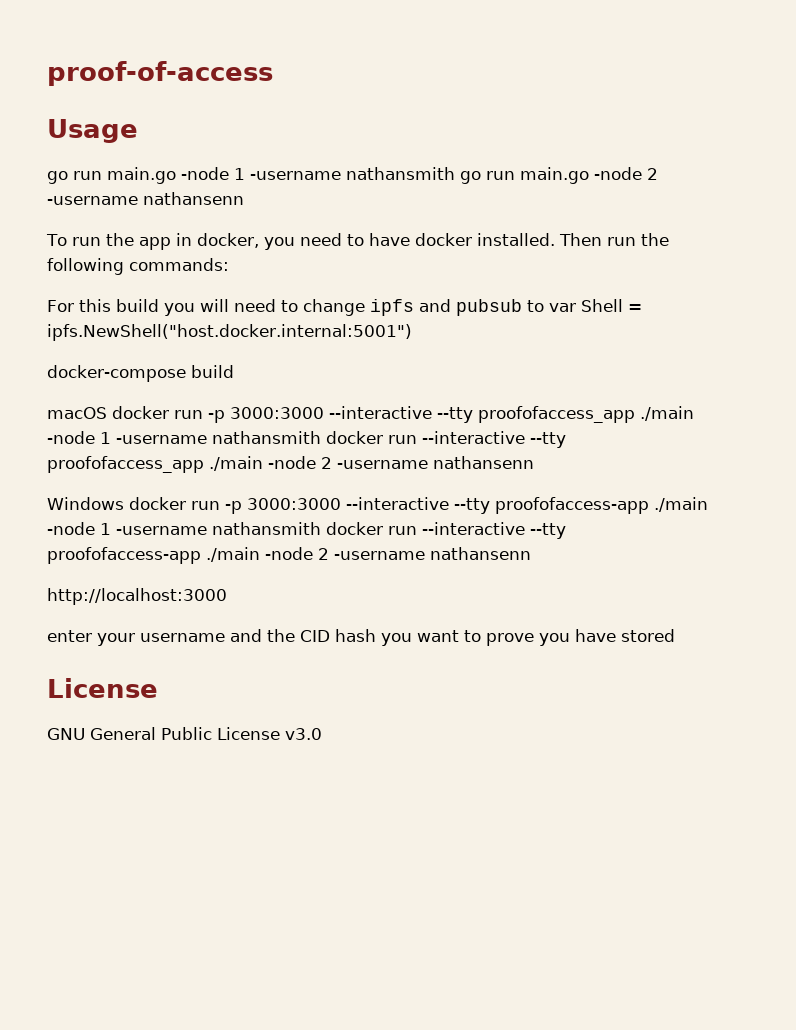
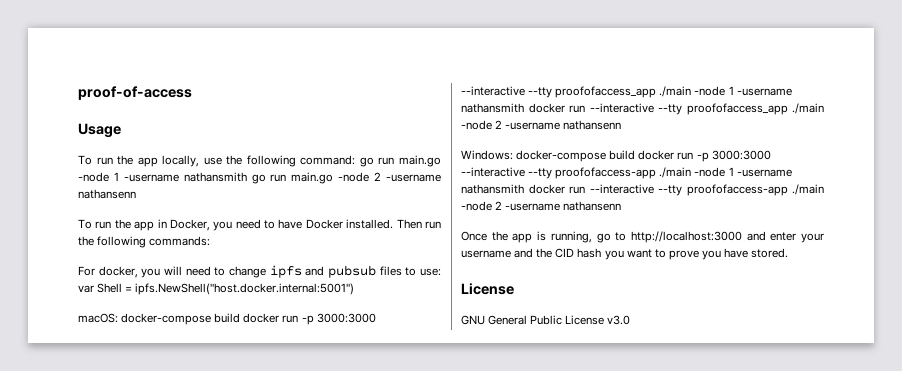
- go run main.go -node 1 -username nathansmith go run main.go -node 2 -username nathansenn
+ To run the app locally, use the following command: go run main.go -node 1 -username nathansmith go run main.go -node 2 -username nathansenn
- To run the app in docker, you need to have docker installed.
+ To run the app in Docker, you need to have Docker installed.
- For this build you will need to change ipfs and pubsub to var Shell = ipfs.NewShell("host.docker.internal:5001")
+ For docker, you will need to change ipfs and pubsub files to use: var Shell = ipfs.NewShell("host.docker.internal:5001")
- docker-compose build
- macOS docker run -p 3000:3000 --interactive --tty proofofaccess_app ./main -node 1 -username nathansmith docker run --interactive --tty proofofaccess_app ./main -node 2 -username nathansenn
+ macOS: docker-compose build docker run -p 3000:3000 --interactive --tty proofofaccess_app ./main -node 1 -username nathansmith docker run --interactive --tty proofofaccess_app ./main -node 2 -username nathansenn
- Windows docker run -p 3000:3000 --interactive --tty proofofaccess-app ./main -node 1 -username nathansmith docker run --interactive --tty proofofaccess-app ./main -node 2 -username nathansenn
+ Windows: docker-compose build docker run -p 3000:3000 --interactive --tty proofofaccess-app ./main -node 1 -username nathansmith docker run --interactive --tty proofofaccess-app ./main -node 2 -username nathansenn
- http://localhost:3000
- enter your username and the CID hash you want to prove you have stored
+ Once the app is running, go to http://localhost:3000 and enter your username and the CID hash you want to prove you have stored.

